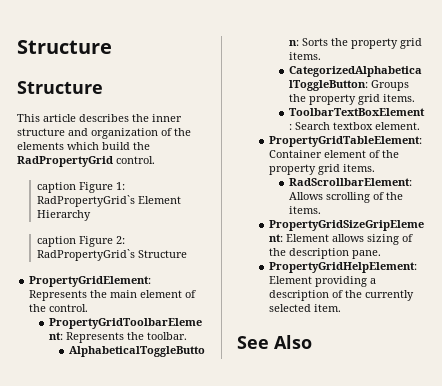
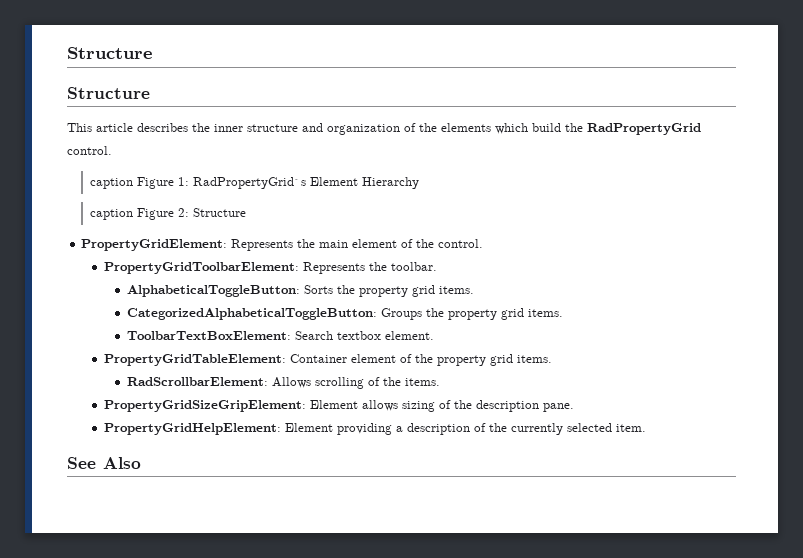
- caption Figure 2: RadPropertyGrid`s Structure
+ caption Figure 2: Structure

